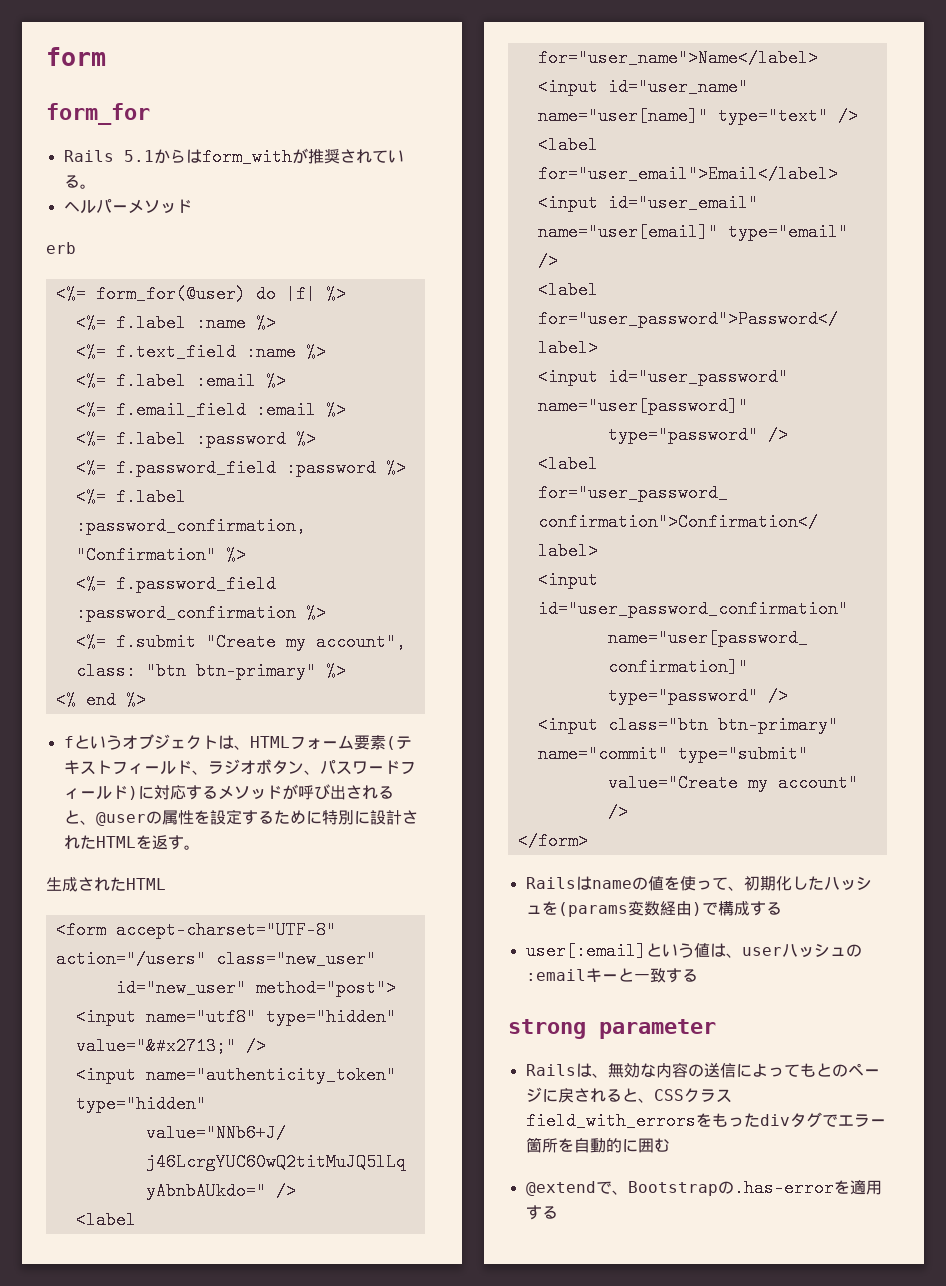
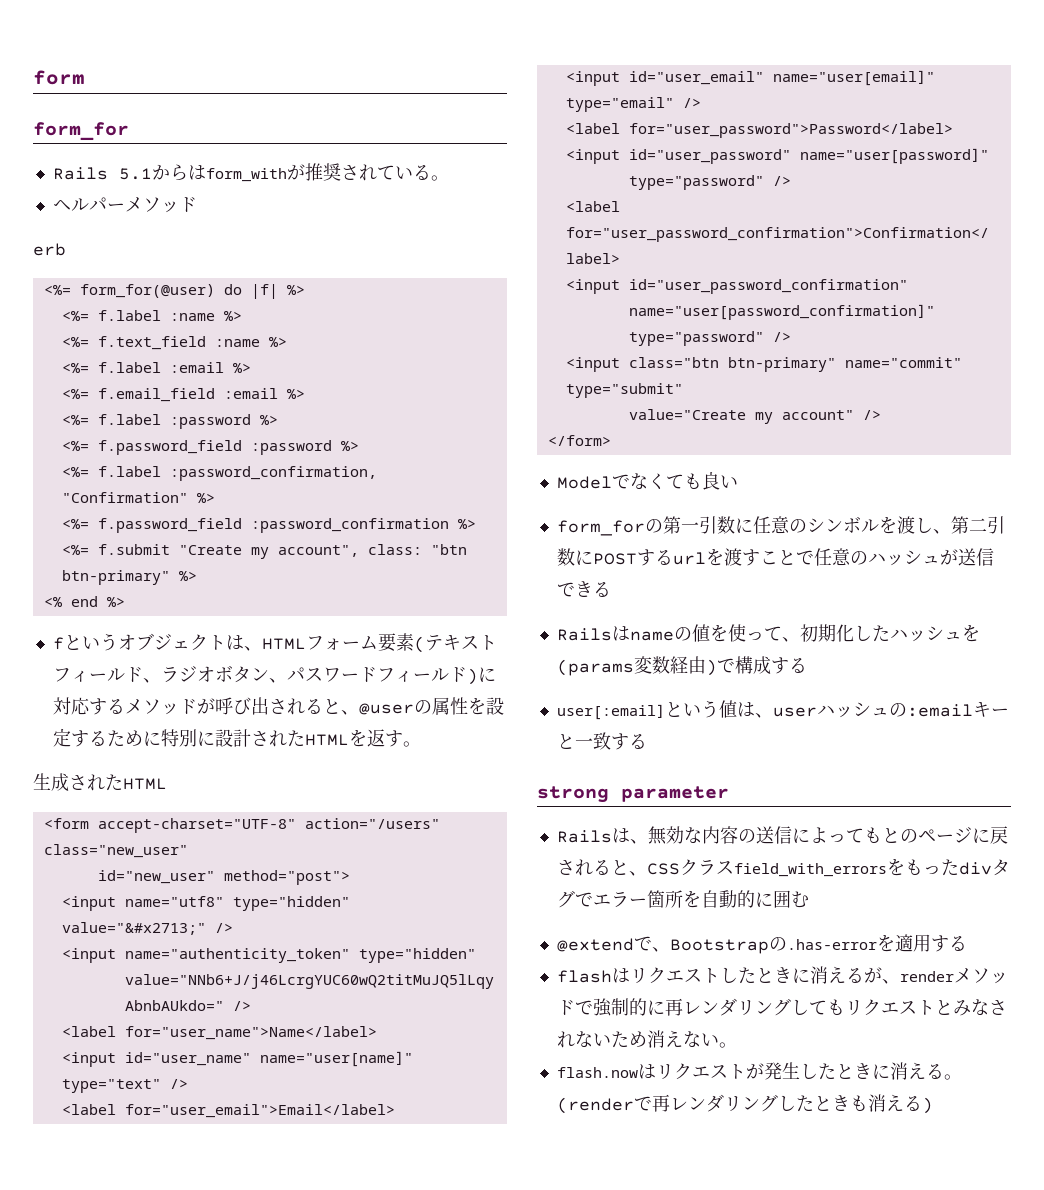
+ Modelでなくても良い
+ form_forの第一引数に任意のシンボルを渡し、第二引数にPOSTするurlを渡すことで任意のハッシュが送信できる
+ flashはリクエストしたときに消えるが、renderメソッドで強制的に再レンダリングしてもリクエストとみなされないため消えない。
+ flash.nowはリクエストが発生したときに消える。(renderで再レンダリングしたときも消える)

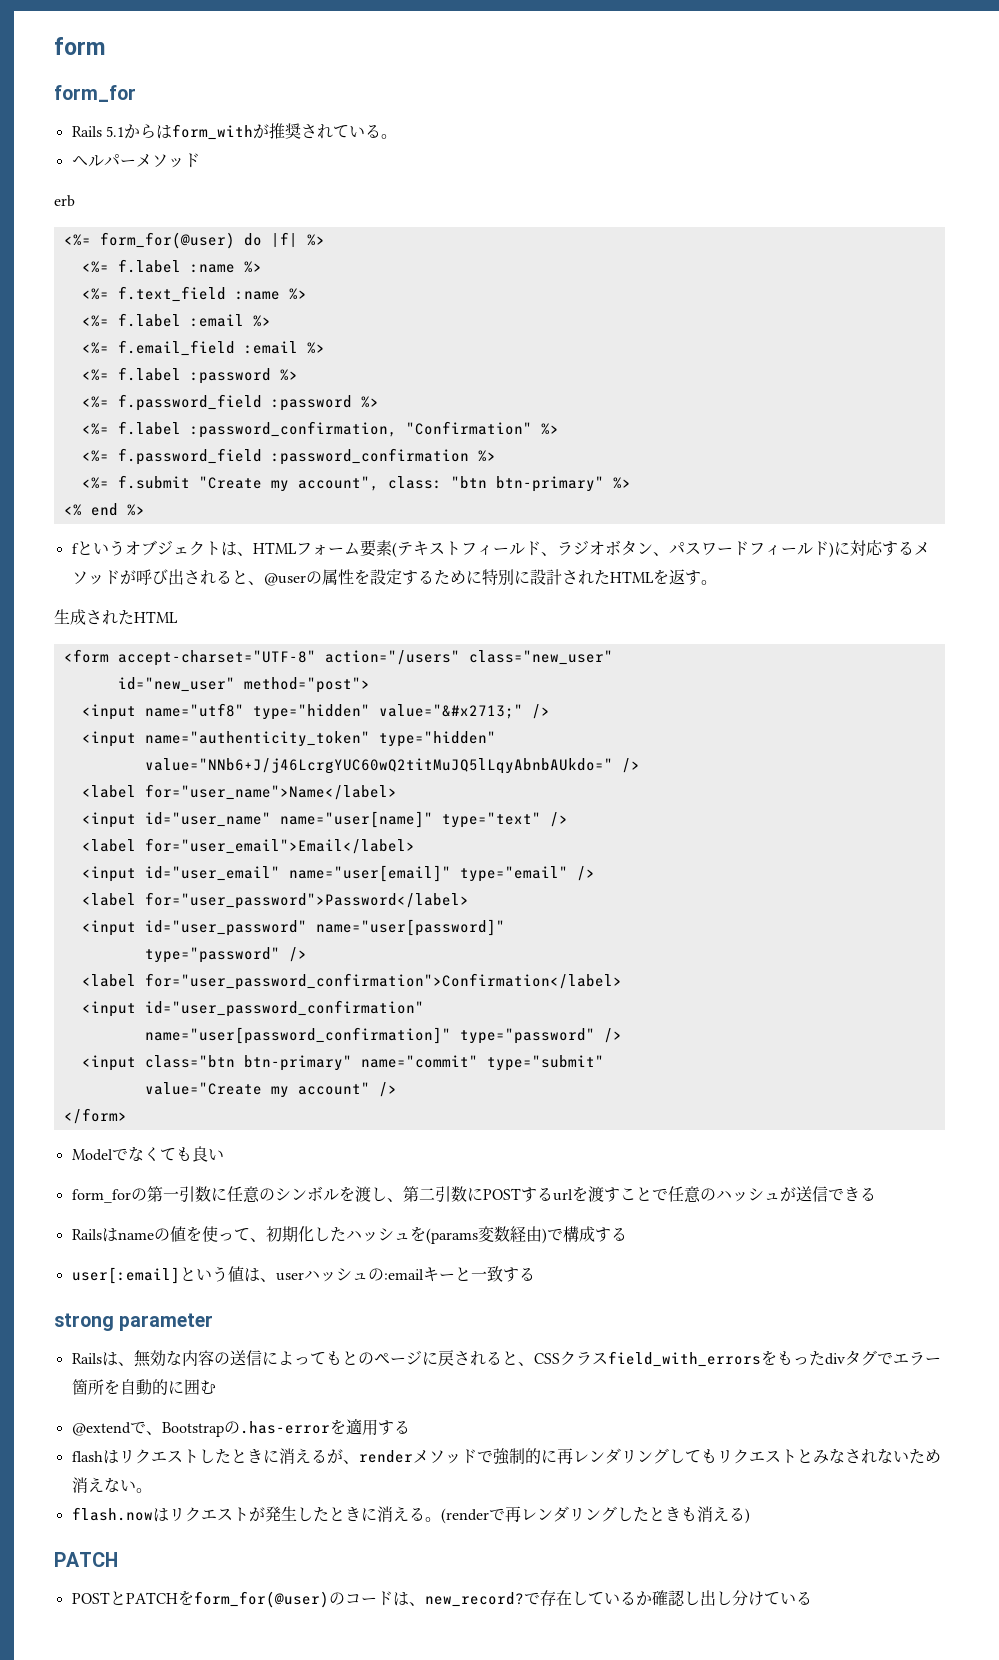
  (renderで再レンダリングしたときも消える)
+ PATCH
+ POSTとPATCHをform_for(@user)のコードは、new_record?で存在しているか確認し出し分けている

